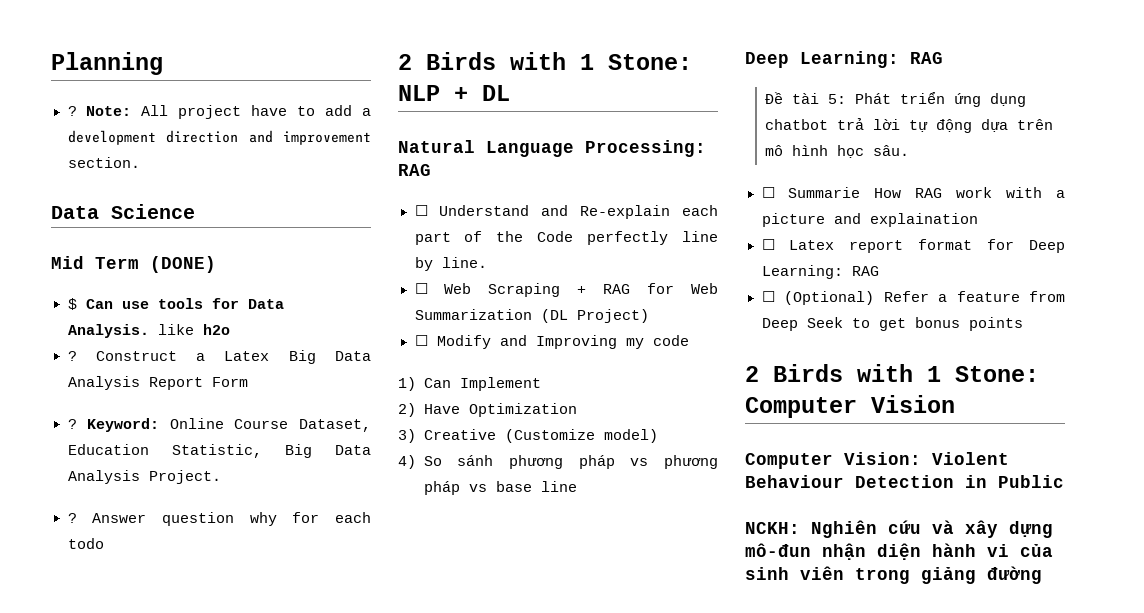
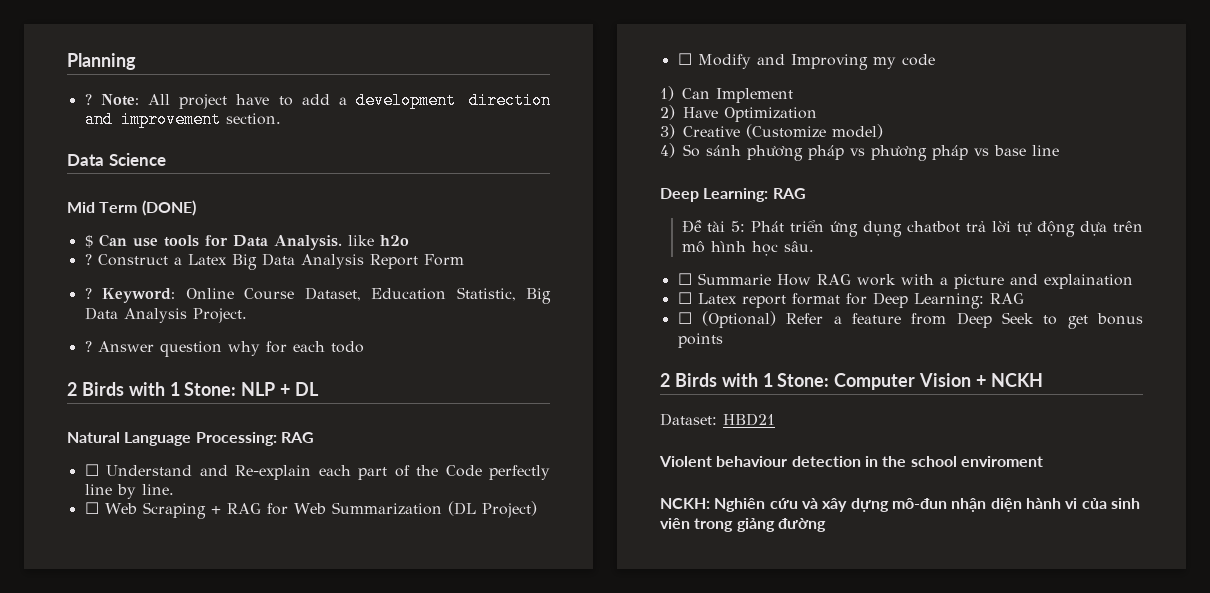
- 2 Birds with 1 Stone: Computer Vision
- Computer Vision: Violent Behaviour Detection in Public
+ 2 Birds with 1 Stone: Computer Vision + NCKH
+ Dataset: HBD21
+ Violent behaviour detection in the school enviroment

